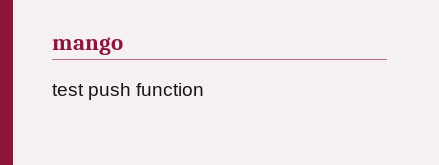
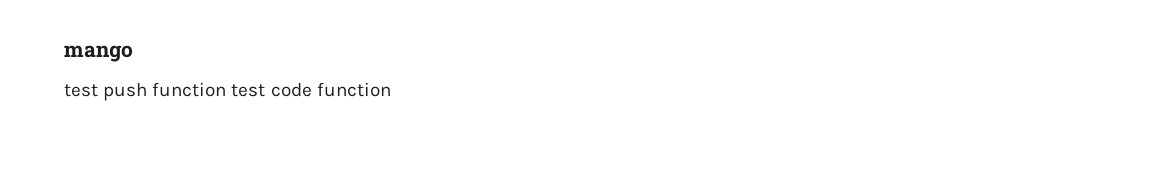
- test push function
+ test push function test code function

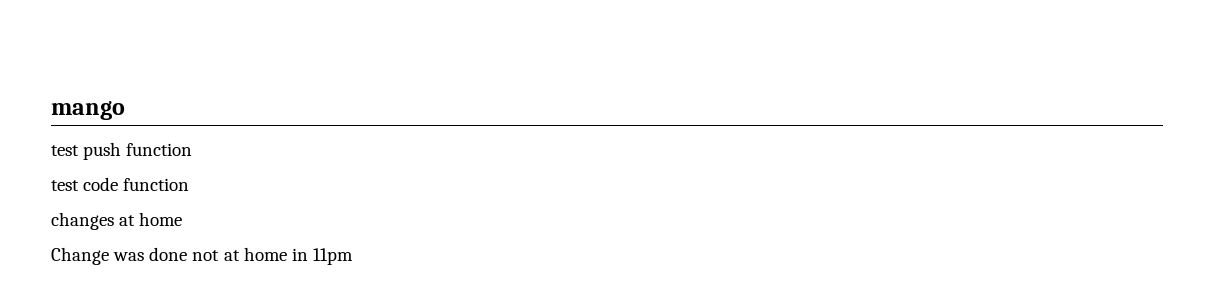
- test push function test code function
+ test push function
+ test code function
+ changes at home
+ Change was done not at home in 11pm

